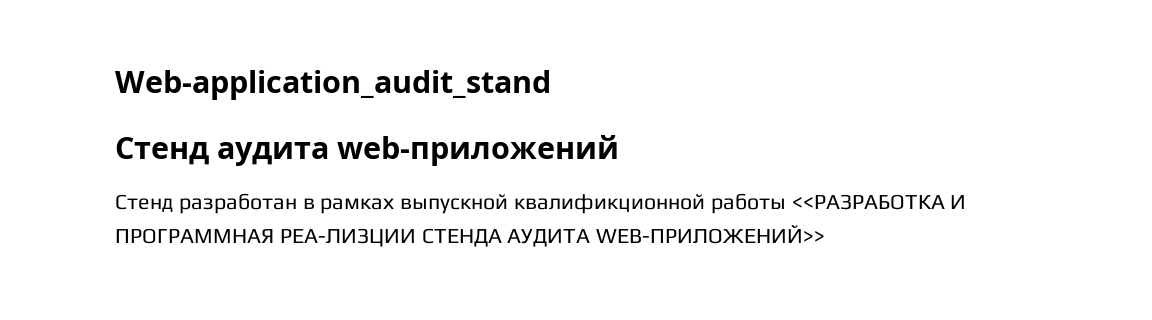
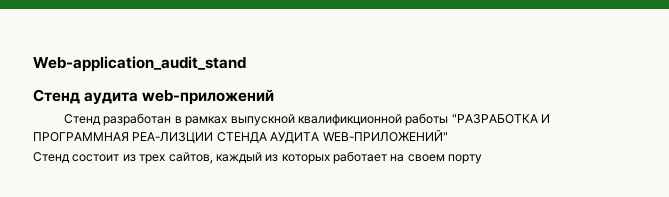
- Стенд разработан в рамках выпускной квалификционной работы <<РАЗРАБОТКА И ПРОГРАММНАЯ РЕА-ЛИЗЦИИ СТЕНДА АУДИТА WEB-ПРИЛОЖЕНИЙ>>
+ Стенд разработан в рамках выпускной квалификционной работы "РАЗРАБОТКА И ПРОГРАММНАЯ РЕА-ЛИЗЦИИ СТЕНДА АУДИТА WEB-ПРИЛОЖЕНИЙ"
+ Стенд состоит из трех сайтов, каждый из которых работает на своем порту

